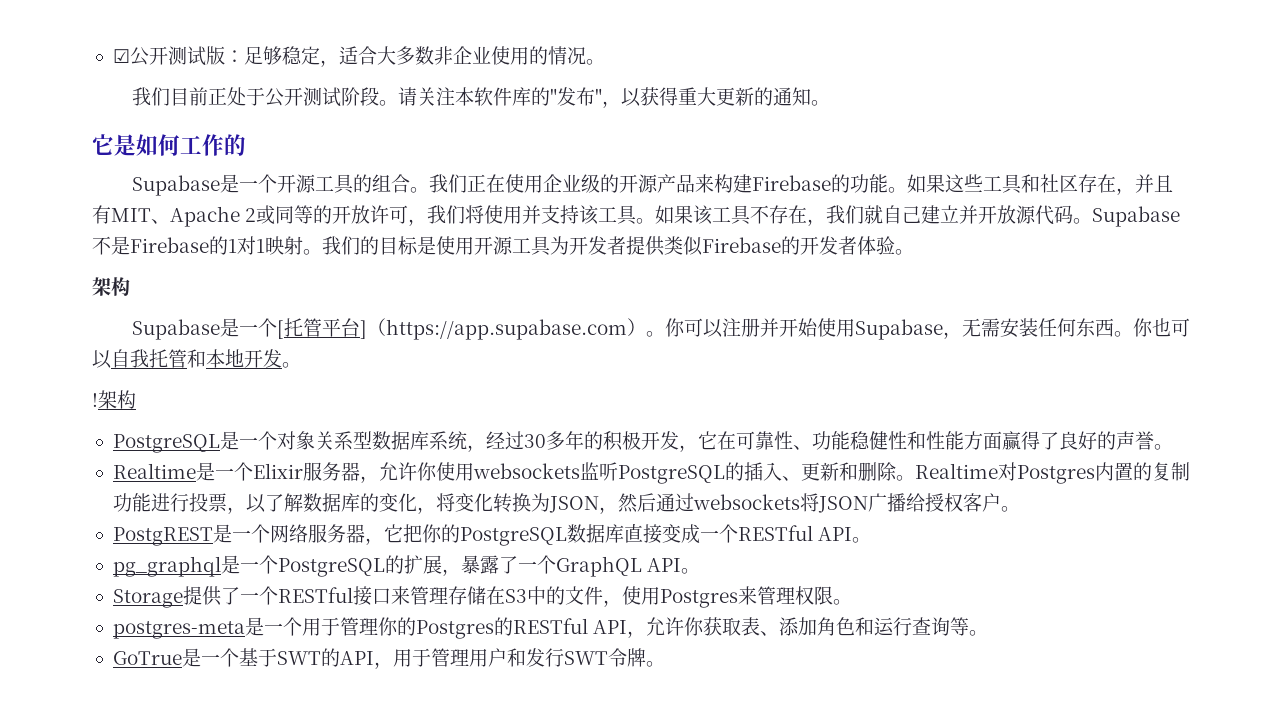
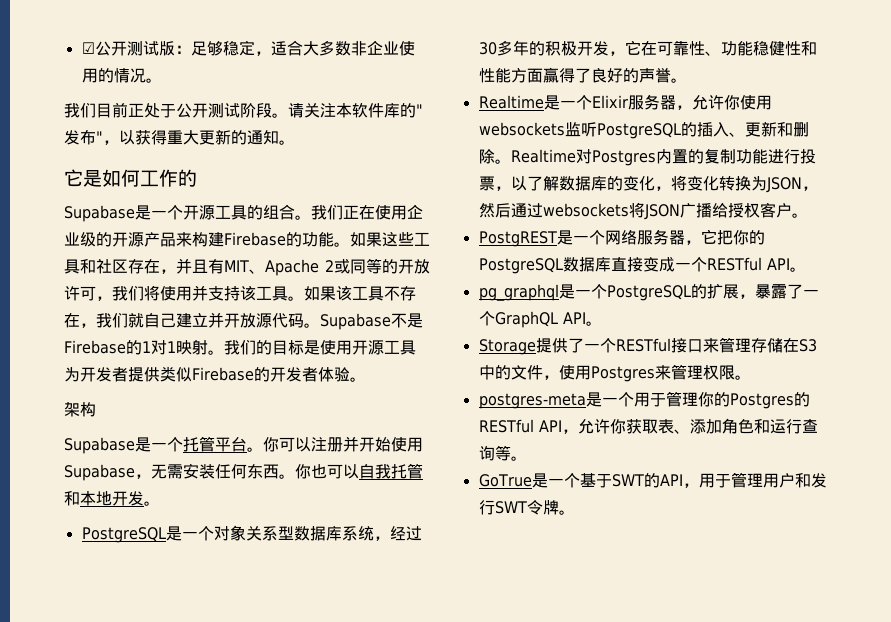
- Supabase是一个[托管平台]（https://app.supabase.com）。
+ Supabase是一个托管平台。
- !架构

